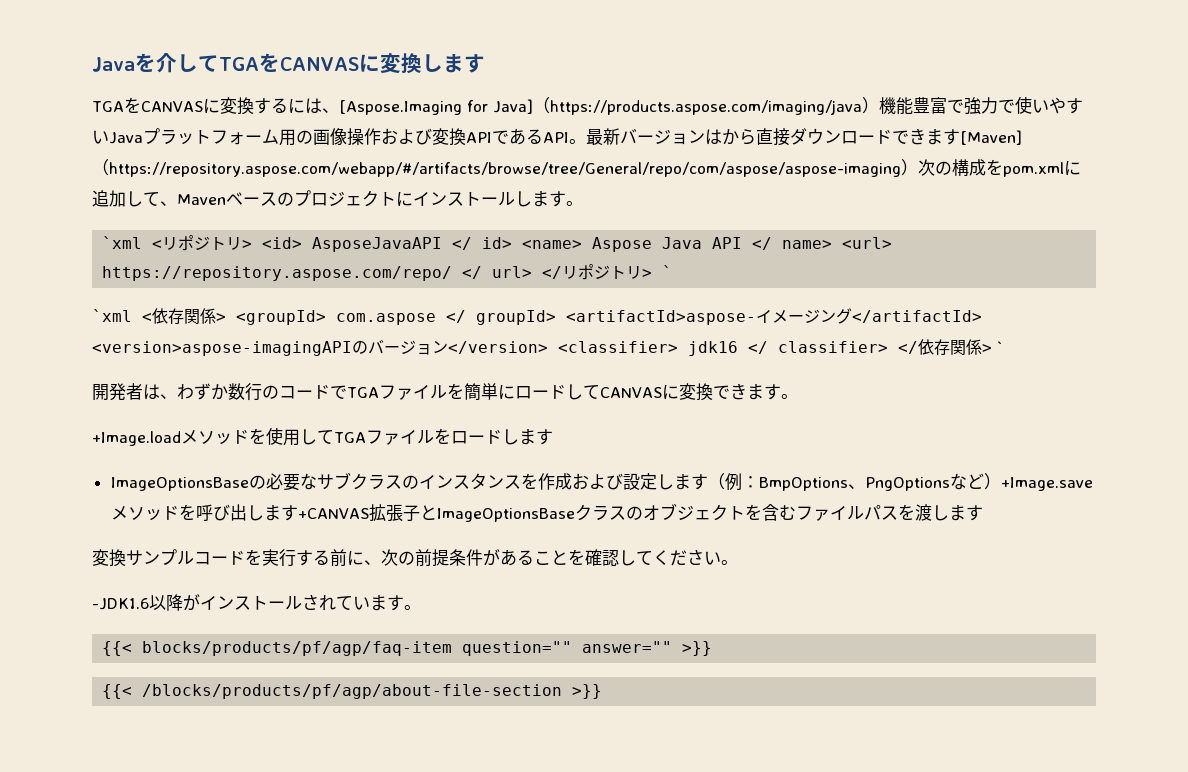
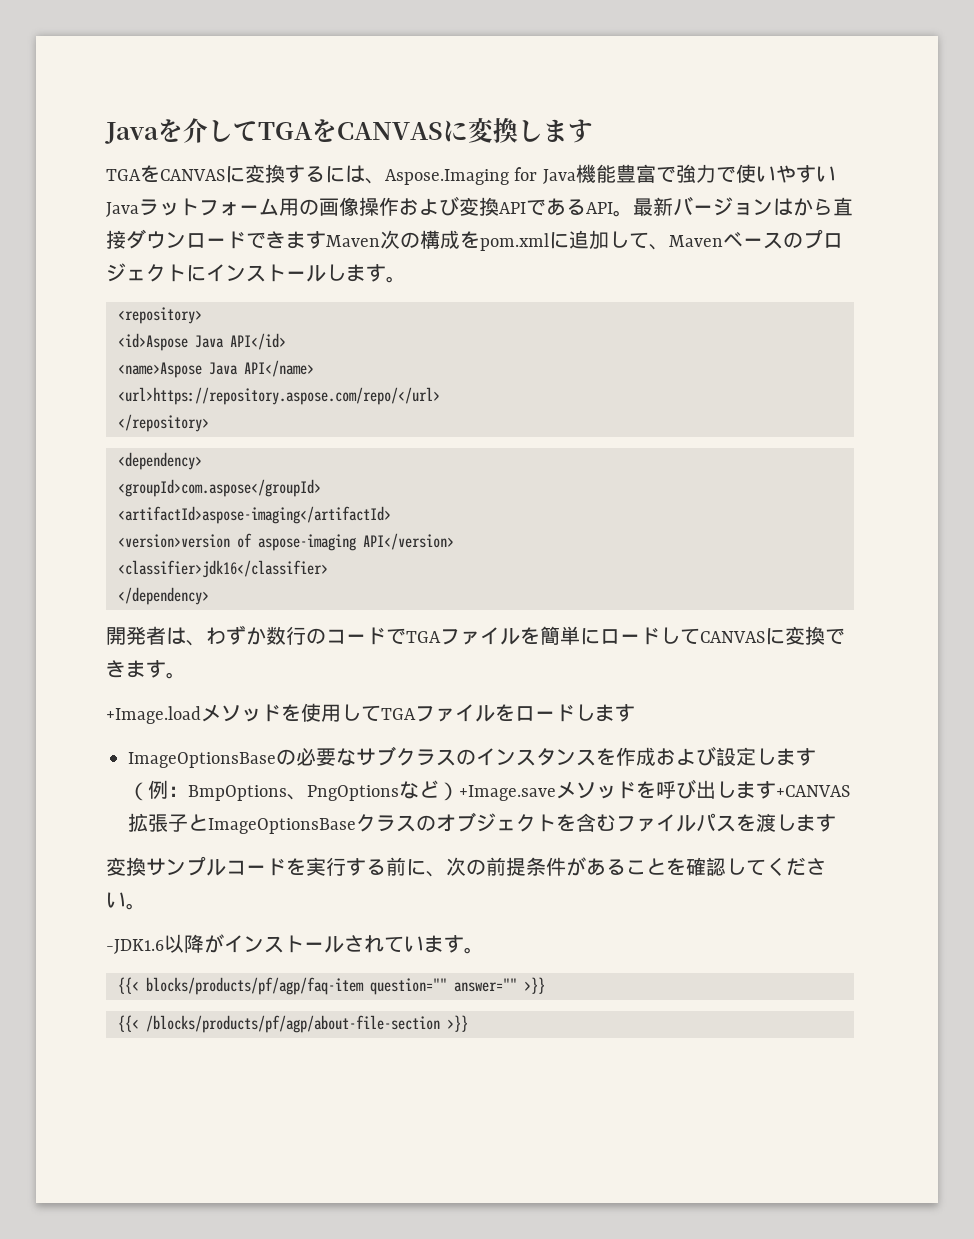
- TGAをCANVASに変換するには、[Aspose.Imaging for Java]（https://products.aspose.com/imaging/java）機能豊富で強力で使いやすいJavaプラットフォーム用の画像操作および変換APIであるAPI。
+ TGAをCANVASに変換するには、Aspose.Imaging for Java機能豊富で強力で使いやすいJavaラットフォーム用の画像操作および変換APIであるAPI。
- 最新バージョンはから直接ダウンロードできます[Maven]（https://repository.aspose.com/webapp/#/artifacts/browse/tree/General/repo/com/aspose/aspose-imaging）次の構成をpom.xmlに追加して、Mavenベースのプロジェクトにインストールします。
+ 最新バージョンはから直接ダウンロードできますMaven次の構成をpom.xmlに追加して、Mavenベースのプロジェクトにインストールします。
- `xml <リポジトリ> <id> AsposeJavaAPI </ id> <name> Aspose Java API </ name> <url> https://repository.aspose.com/repo/ </ url> </リポジトリ> `
- `xml <依存関係> <groupId> com.aspose </ groupId> <artifactId>aspose-イメージング</artifactId> <version>aspose-imagingAPIのバージョン</version> <classifier> jdk16 </ classifier> </依存関係> `
+ <repository>
+ <id>Aspose Java API</id>
+ <name>Aspose Java API</name>
+ <url>https://repository.aspose.com/repo/</url>
+ </repository>
+ <dependency>
+ <groupId>com.aspose</groupId>
+ <artifactId>aspose-imaging</artifactId>
+ <version>version of aspose-imaging API</version>
+ <classifier>jdk16</classifier>
+ </dependency>

